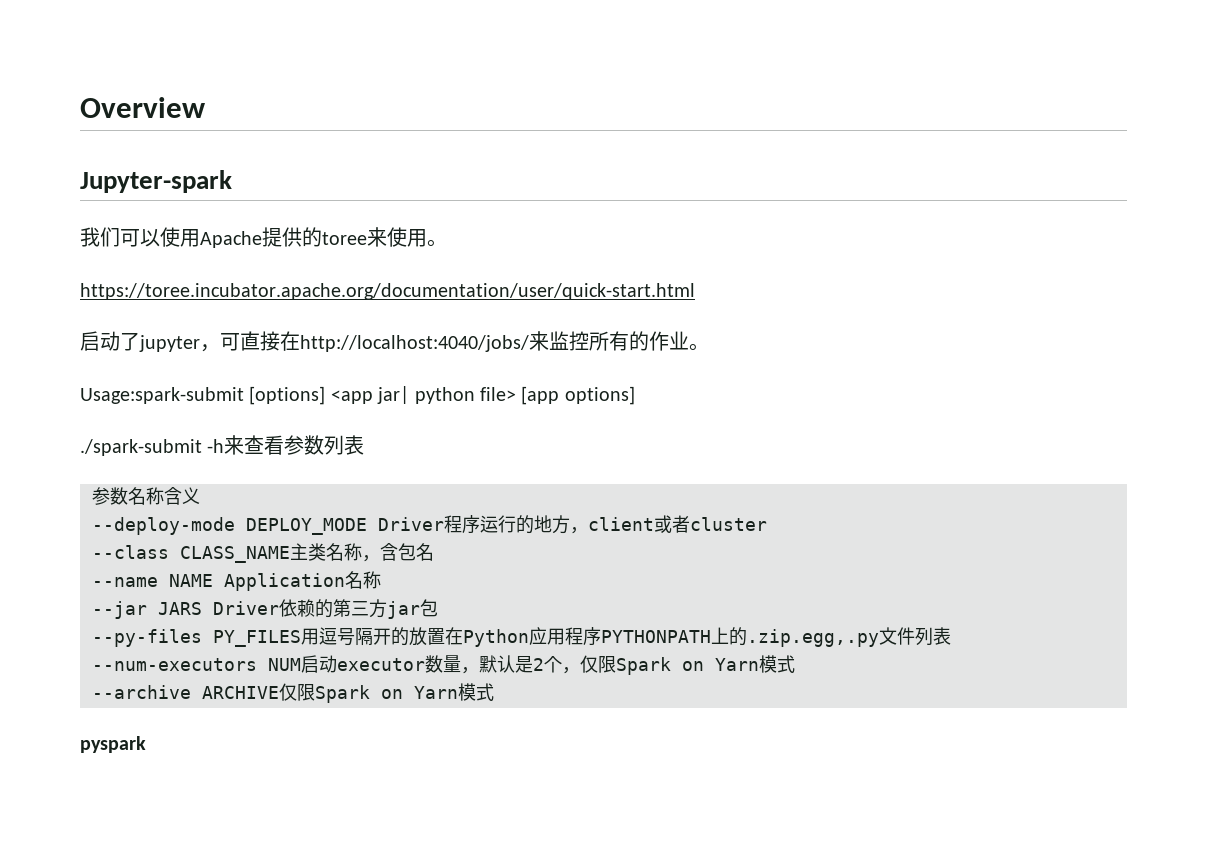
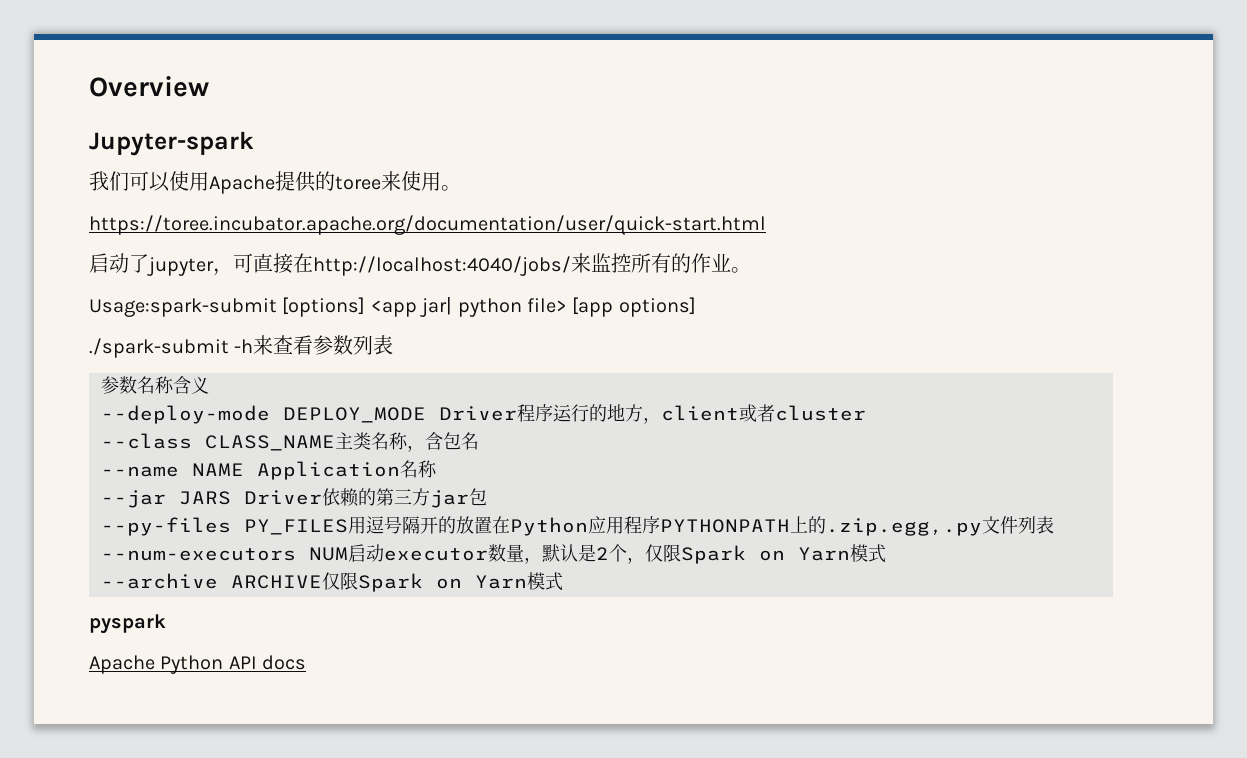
+ Apache Python API docs

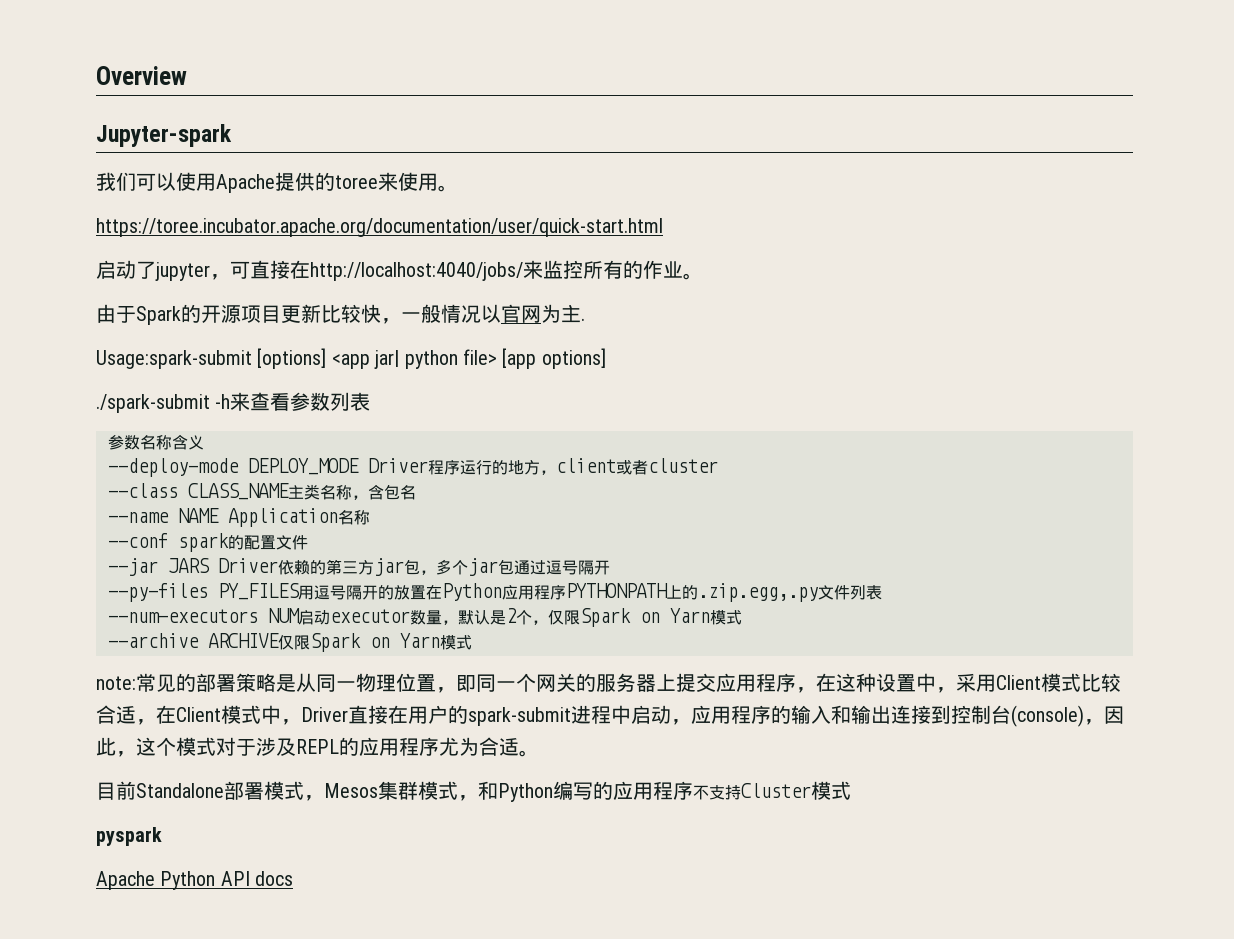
+ 由于Spark的开源项目更新比较快，一般情况以官网为主.
+ --conf spark的配置文件
- --jar JARS Driver依赖的第三方jar包
+ --jar JARS Driver依赖的第三方jar包，多个jar包通过逗号隔开
+ note:常见的部署策略是从同一物理位置，即同一个网关的服务器上提交应用程序，在这种设置中，采用Client模式比较合适，在Client模式中，Driver直接在用户的spark-submit进程中启动，应用程序的输入和输出连接到控制台(console)，因此，这个模式对于涉及REPL的应用程序尤为合适。
+ 目前Standalone部署模式，Mesos集群模式，和Python编写的应用程序不支持Cluster模式

